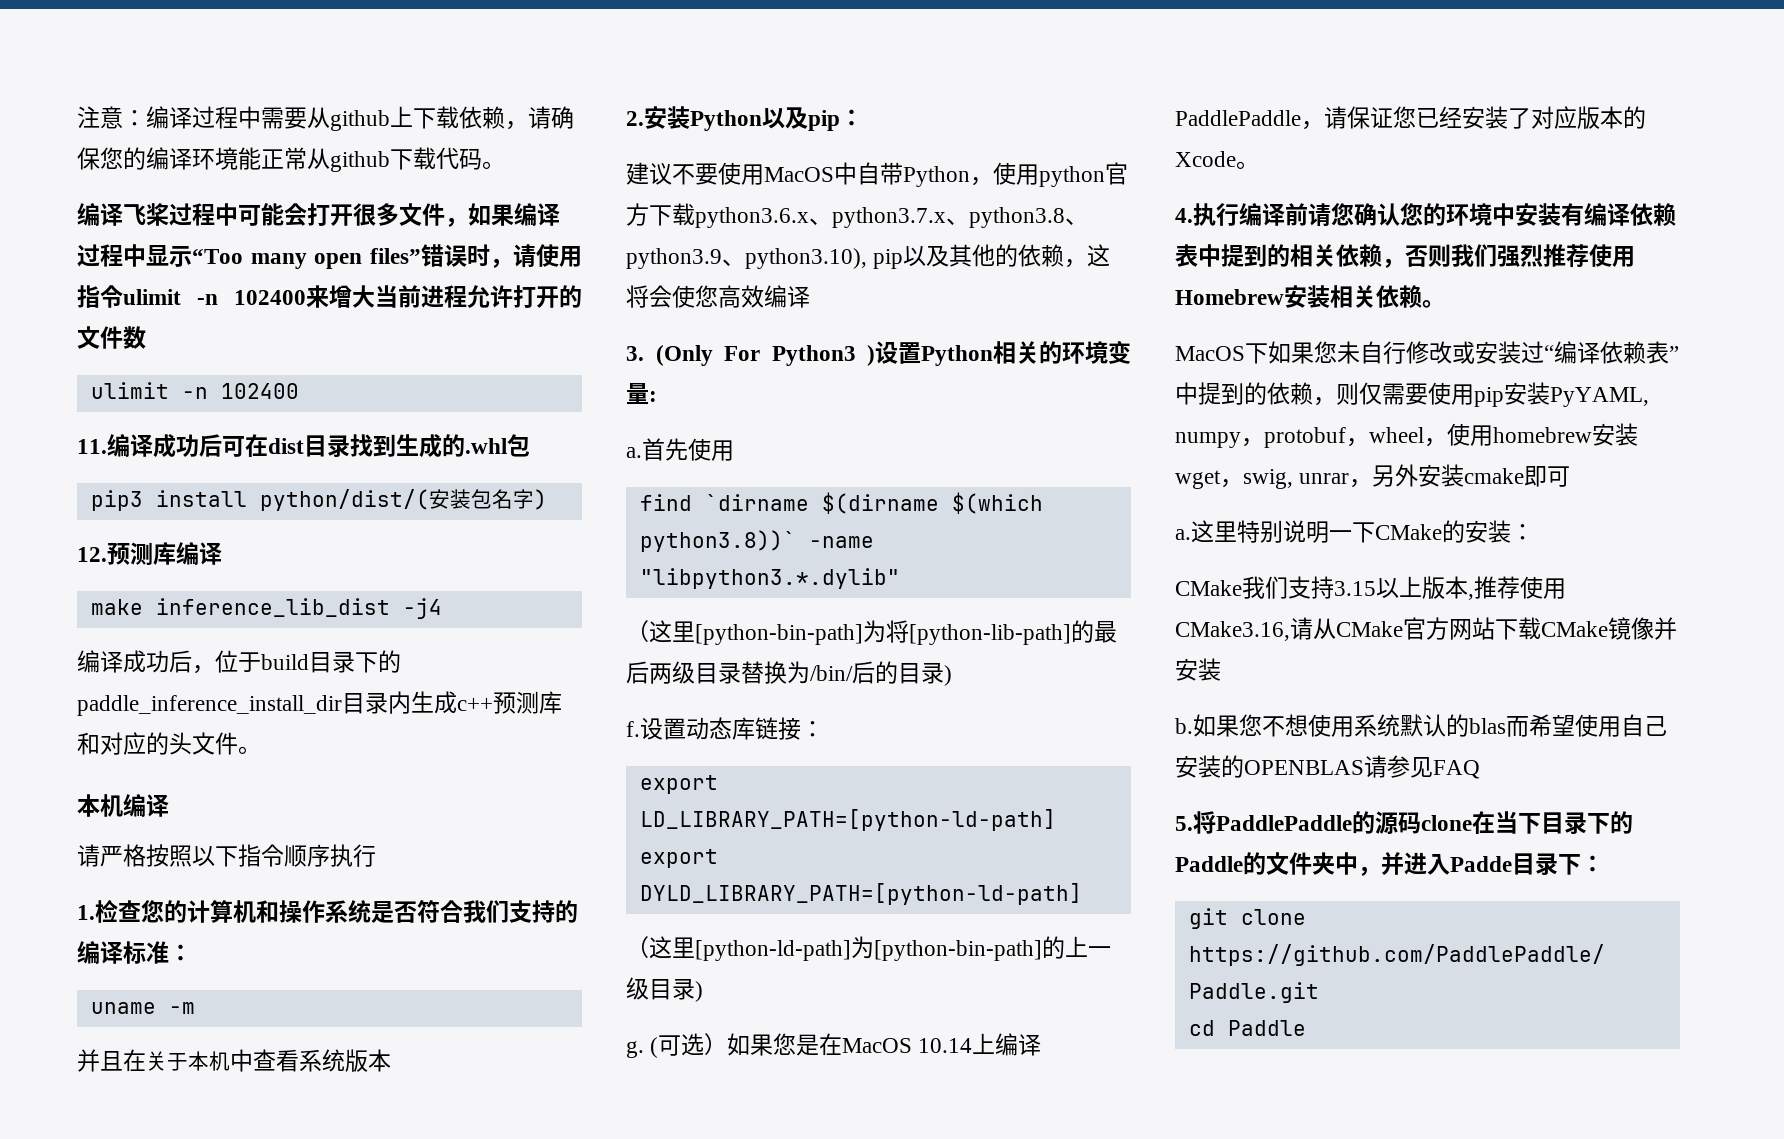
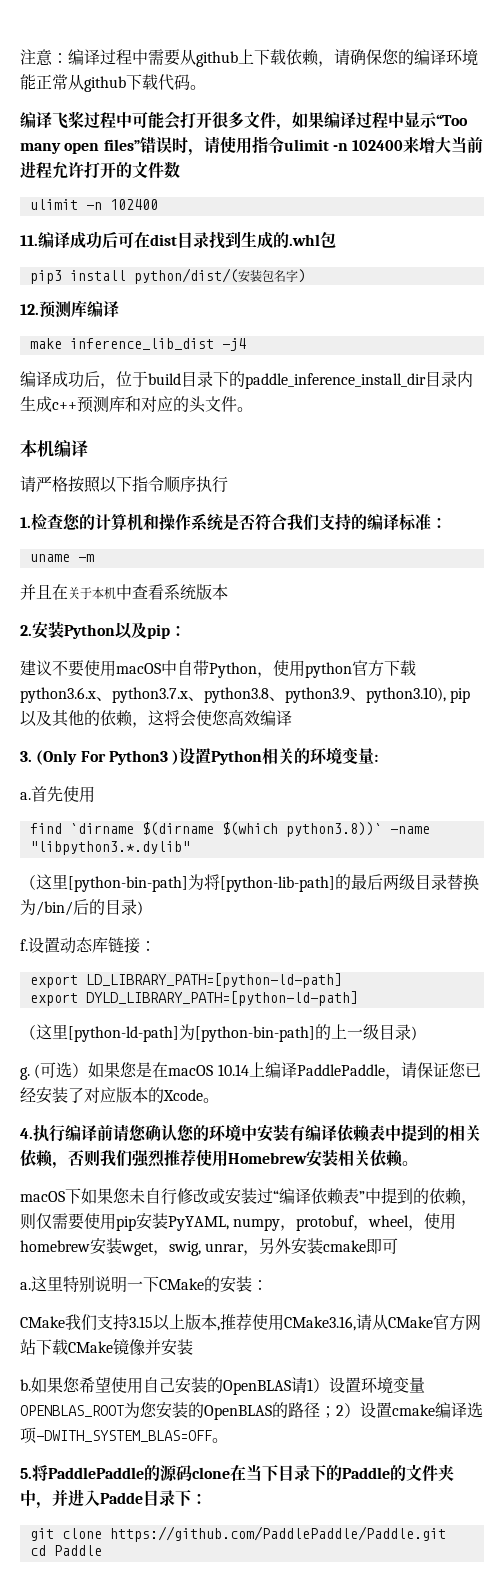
- 建议不要使用MacOS中自带Python，使用python官方下载python3.6.x、python3.7.x、python3.8、python3.9、python3.10), pip以及其他的依赖，这将会使您高效编译
+ 建议不要使用macOS中自带Python，使用python官方下载python3.6.x、python3.7.x、python3.8、python3.9、python3.10), pip以及其他的依赖，这将会使您高效编译
- (可选）如果您是在MacOS 10.14上编译PaddlePaddle，请保证您已经安装了对应版本的Xcode。
+ (可选）如果您是在macOS 10.14上编译PaddlePaddle，请保证您已经安装了对应版本的Xcode。
- MacOS下如果您未自行修改或安装过“编译依赖表”中提到的依赖，则仅需要使用pip安装PyYAML, numpy，protobuf，wheel，使用homebrew安装wget，swig, unrar，另外安装cmake即可
+ macOS下如果您未自行修改或安装过“编译依赖表”中提到的依赖，则仅需要使用pip安装PyYAML, numpy，protobuf，wheel，使用homebrew安装wget，swig, unrar，另外安装cmake即可
- 如果您不想使用系统默认的blas而希望使用自己安装的OPENBLAS请参见FAQ
+ 如果您希望使用自己安装的OpenBLAS请1）设置环境变量OPENBLAS_ROOT为您安装的OpenBLAS的路径；2）设置cmake编译选项-DWITH_SYSTEM_BLAS=OFF。

